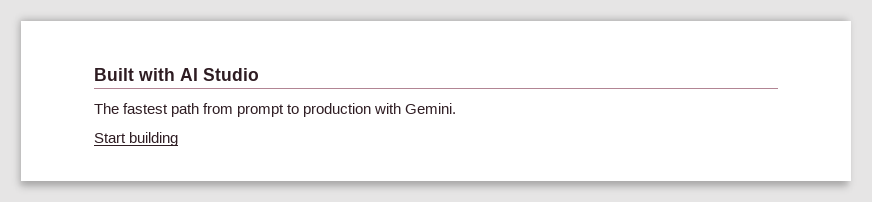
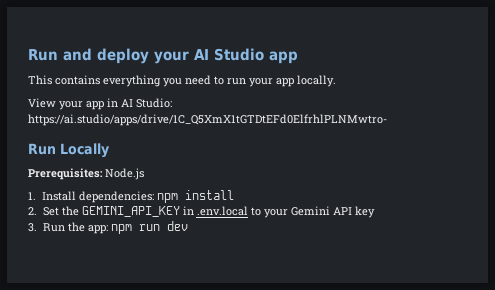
- Built with AI Studio
- The fastest path from prompt to production with Gemini.
- Start building
+ Run and deploy your AI Studio app
+ This contains everything you need to run your app locally.
+ View your app in AI Studio: https://ai.studio/apps/drive/1C_Q5XmX1tGTDtEFd0ElfrhlPLNMwtro-
+ Run Locally
+ Prerequisites: Node.js
+ 1. Install dependencies: npm install
+ 2. Set the GEMINI_API_KEY in .env.local to your Gemini API key
+ 3. Run the app: npm run dev

